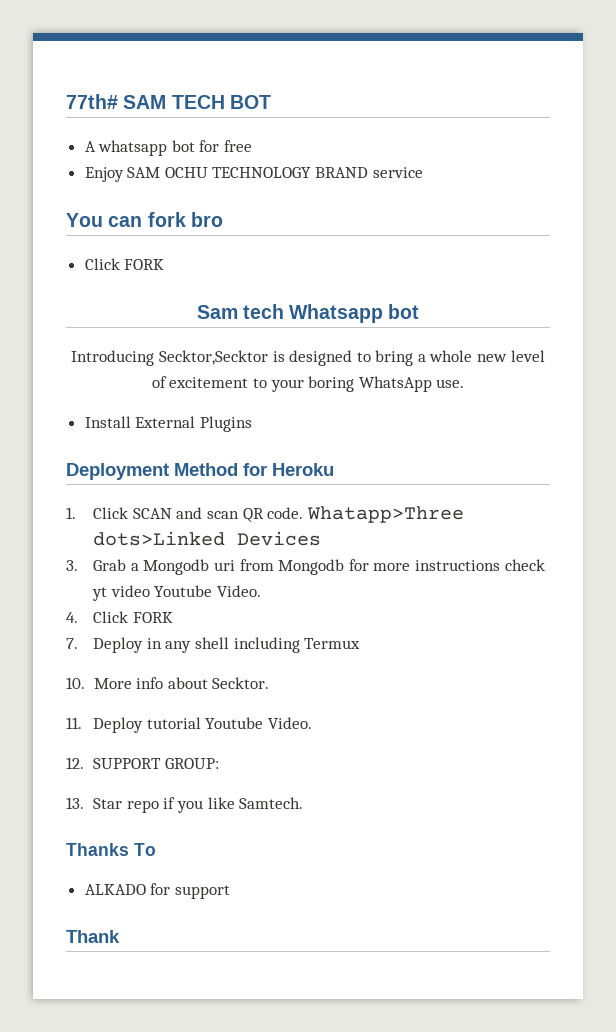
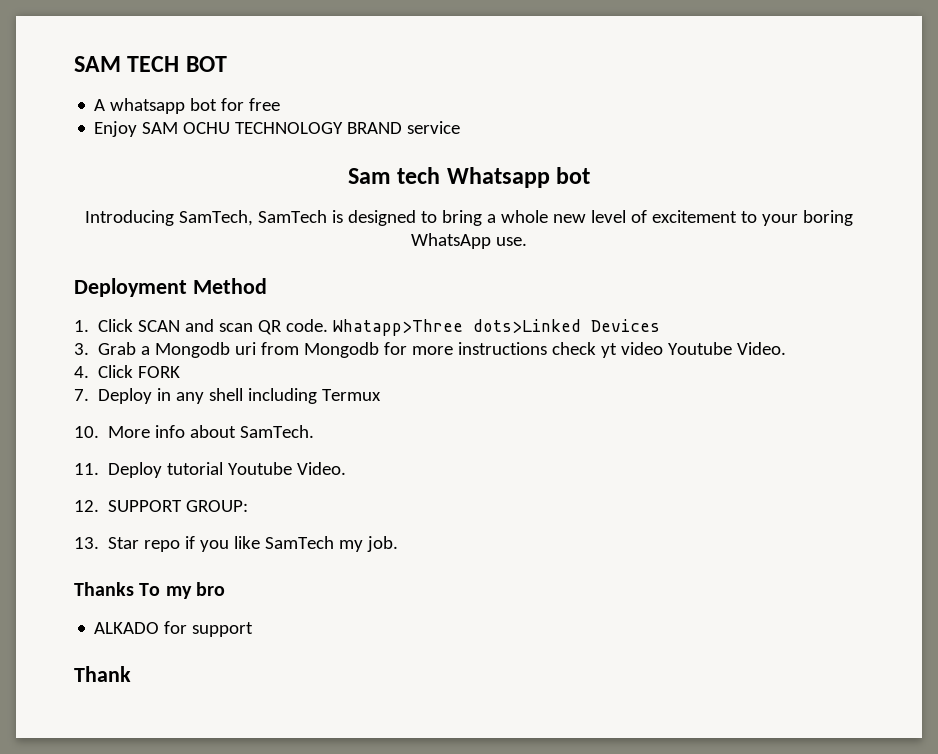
- 77th# SAM TECH BOT
+ SAM TECH BOT
- You can fork bro
- Click FORK
- Introducing Secktor,Secktor is designed to bring a whole new level of excitement to your boring WhatsApp use.
+ Introducing SamTech, SamTech is designed to bring a whole new level of excitement to your boring WhatsApp use.
- Install External Plugins
- Deployment Method for Heroku
+ Deployment Method
- 10. More info about Secktor.
+ 10. More info about SamTech.
- 13. Star repo if you like Samtech.
+ 13. Star repo if you like SamTech my job.
- Thanks To
+ Thanks To my bro

